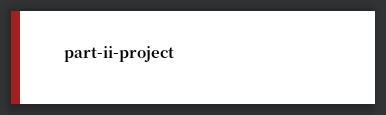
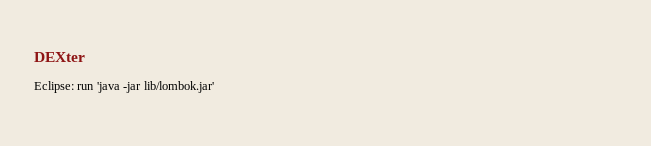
- part-ii-project
+ DEXter
+ Eclipse: run 'java -jar lib/lombok.jar'

